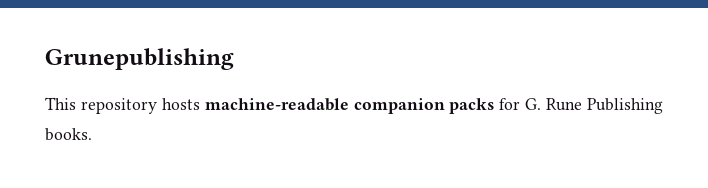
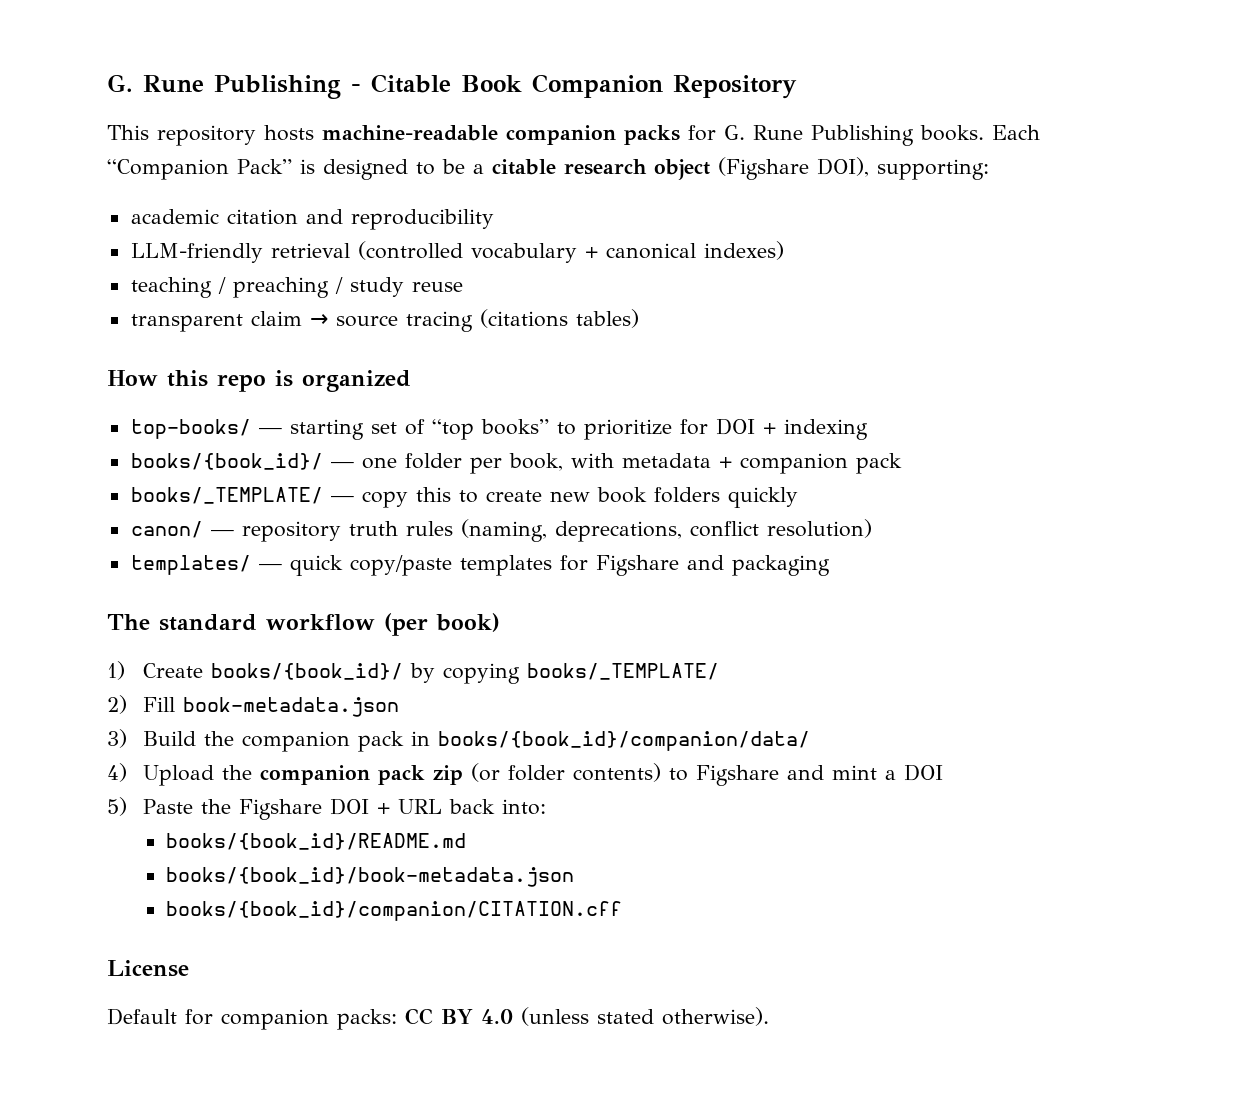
- Grunepublishing
+ G. Rune Publishing - Citable Book Companion Repository
+ Each “Companion Pack” is designed to be a citable research object (Figshare DOI), supporting:
+ academic citation and reproducibility
+ LLM-friendly retrieval (controlled vocabulary + canonical indexes)
+ teaching / preaching / study reuse
+ transparent claim → source tracing (citations tables)
+ How this repo is organized
+ top-books/ — starting set of “top books” to prioritize for DOI + indexing
+ books/{book_id}/ — one folder per book, with metadata + companion pack
+ books/_TEMPLATE/ — copy this to create new book folders quickly
+ canon/ — repository truth rules (naming, deprecations, conflict resolution)
+ templates/ — quick copy/paste templates for Figshare and packaging
+ The standard workflow (per book)
+ 1) Create books/{book_id}/ by copying books/_TEMPLATE/
+ 2) Fill book-metadata.json
+ 3) Build the companion pack in books/{book_id}/companion/data/
+ 4) Upload the companion pack zip (or folder contents) to Figshare and mint a DOI
+ 5) Paste the Figshare DOI + URL back into:
+ books/{book_id}/README.md
+ books/{book_id}/book-metadata.json
+ books/{book_id}/companion/CITATION.cff
+ License
+ Default for companion packs: CC BY 4.0 (unless stated otherwise).

